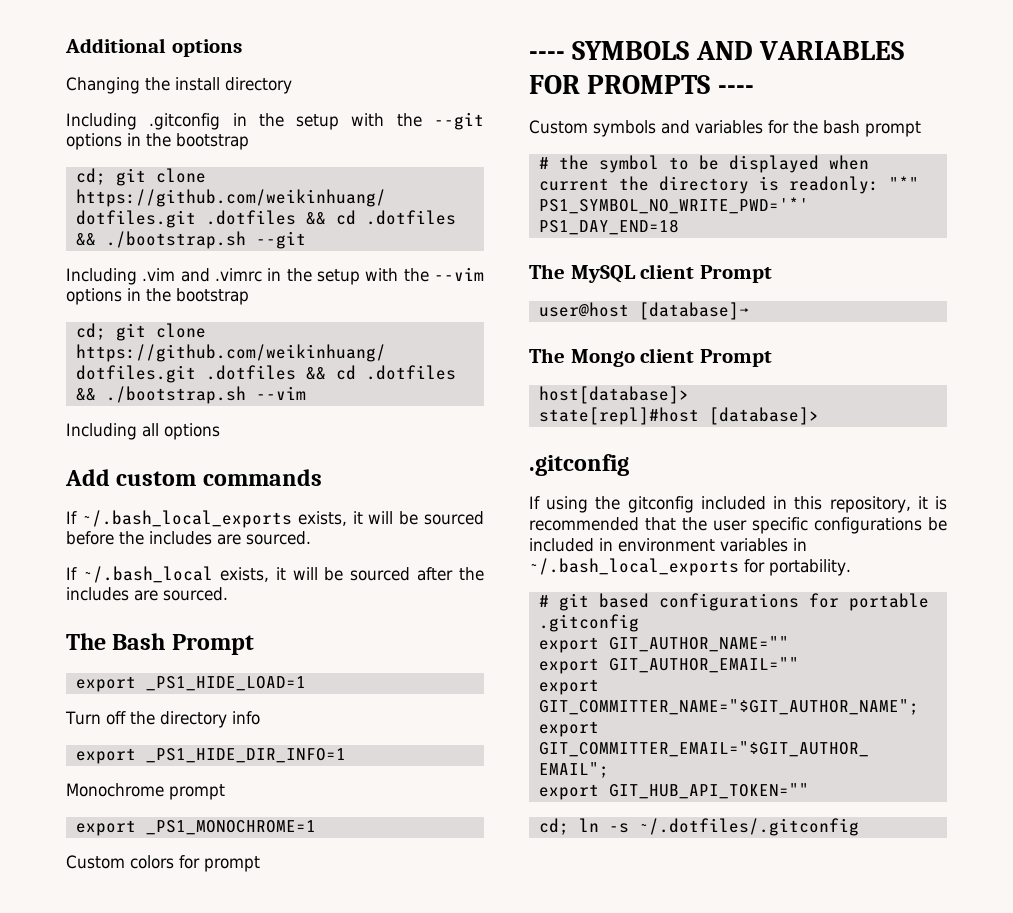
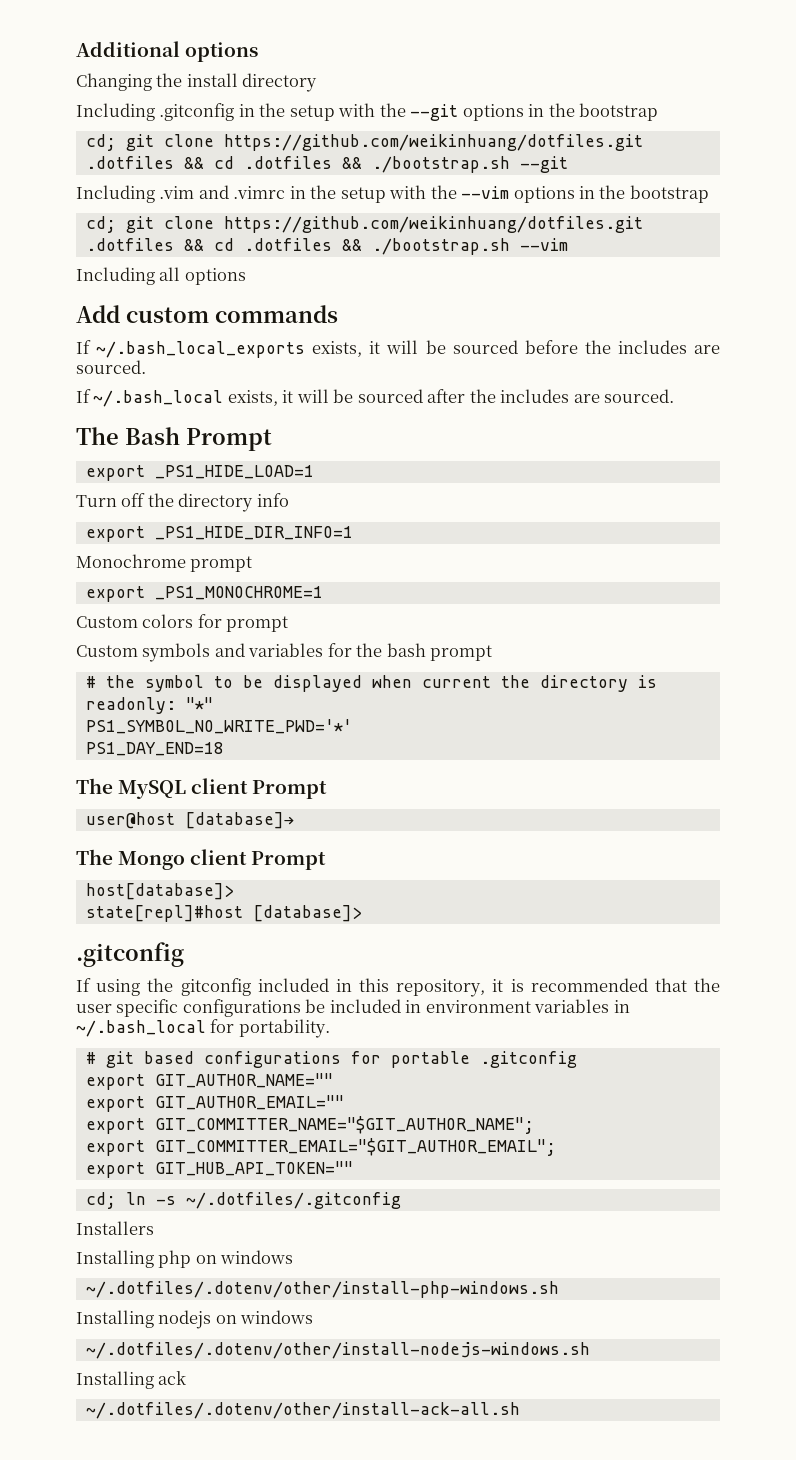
- ---- SYMBOLS AND VARIABLES FOR PROMPTS ----
- If using the gitconfig included in this repository, it is recommended that the user specific configurations be included in environment variables in ~/.bash_local_exports for portability.
+ If using the gitconfig included in this repository, it is recommended that the user specific configurations be included in environment variables in ~/.bash_local for portability.
+ Installers
+ Installing php on windows
+ ~/.dotfiles/.dotenv/other/install-php-windows.sh
+ Installing nodejs on windows
+ ~/.dotfiles/.dotenv/other/install-nodejs-windows.sh
+ Installing ack
+ ~/.dotfiles/.dotenv/other/install-ack-all.sh

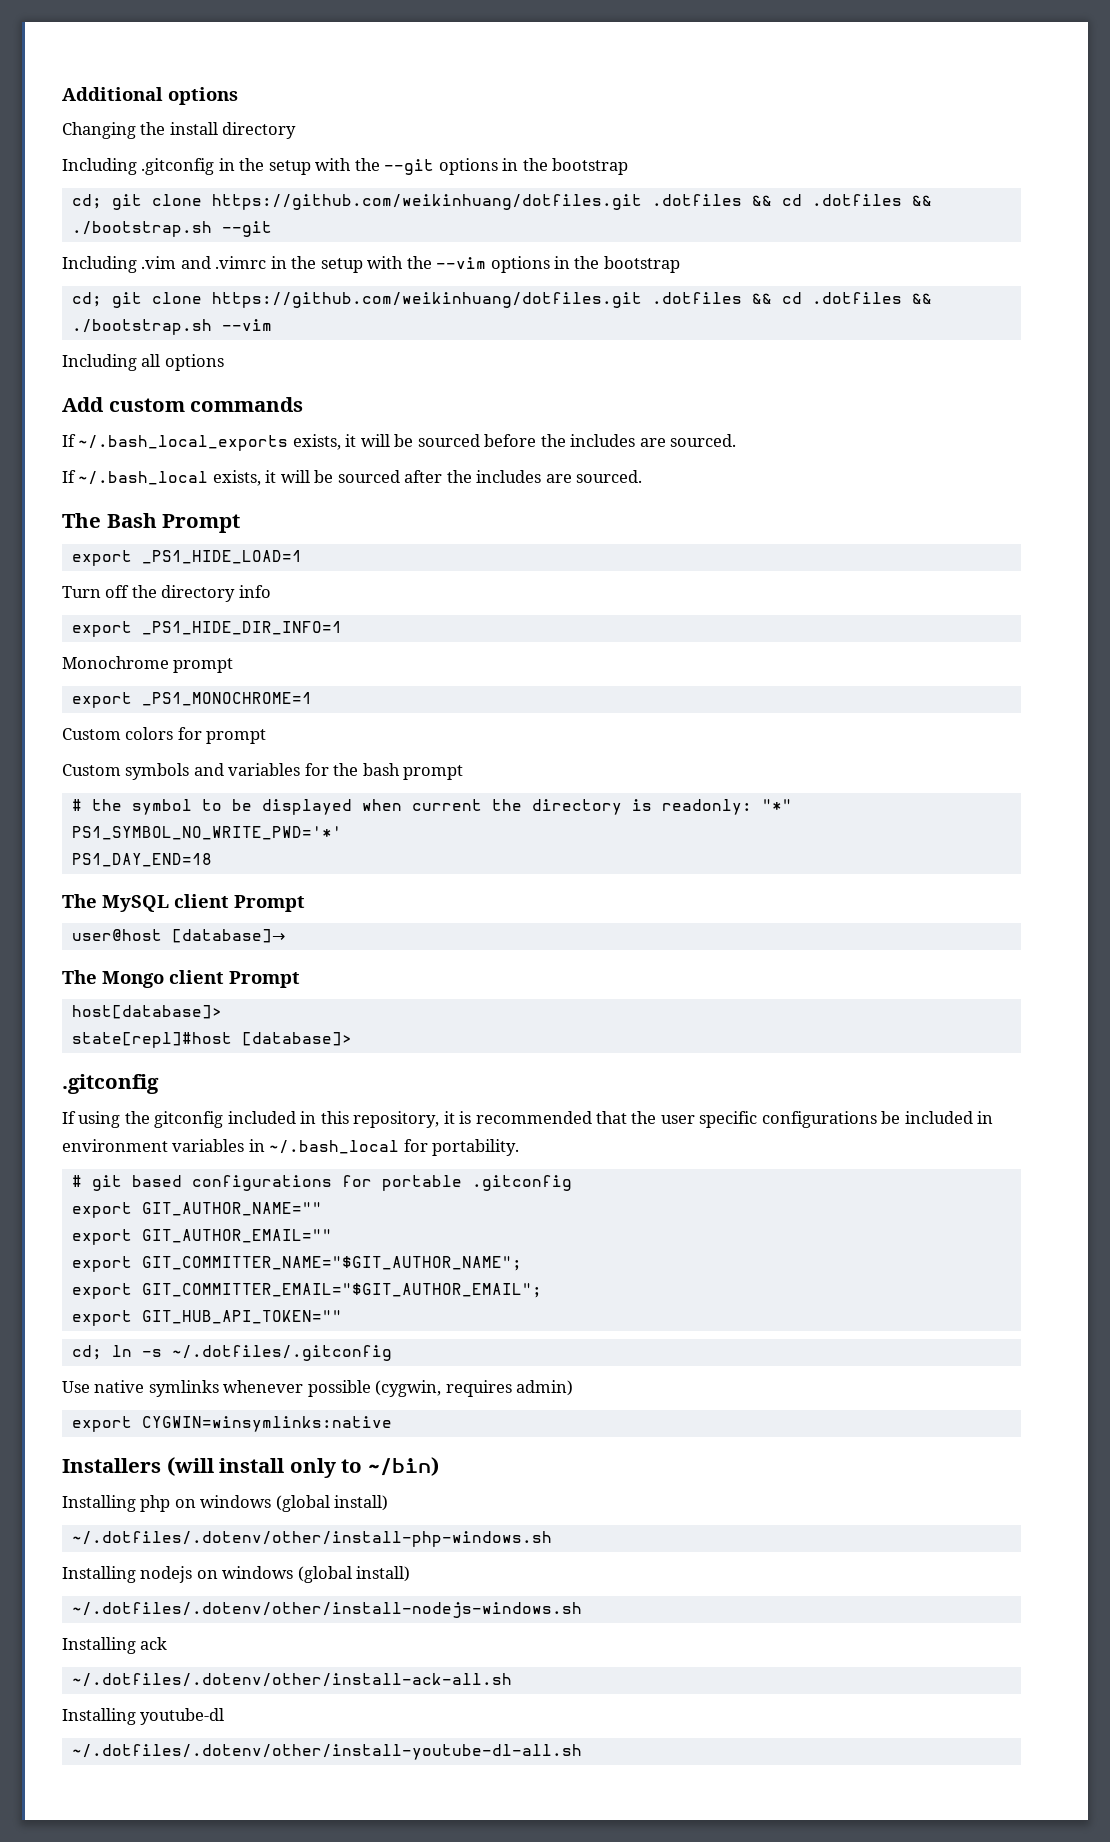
- Installers
+ Use native symlinks whenever possible (cygwin, requires admin)
+ export CYGWIN=winsymlinks:native
+ Installers (will install only to ~/bin)
- Installing php on windows
+ Installing php on windows (global install)
- Installing nodejs on windows
+ Installing nodejs on windows (global install)
+ Installing youtube-dl
+ ~/.dotfiles/.dotenv/other/install-youtube-dl-all.sh

